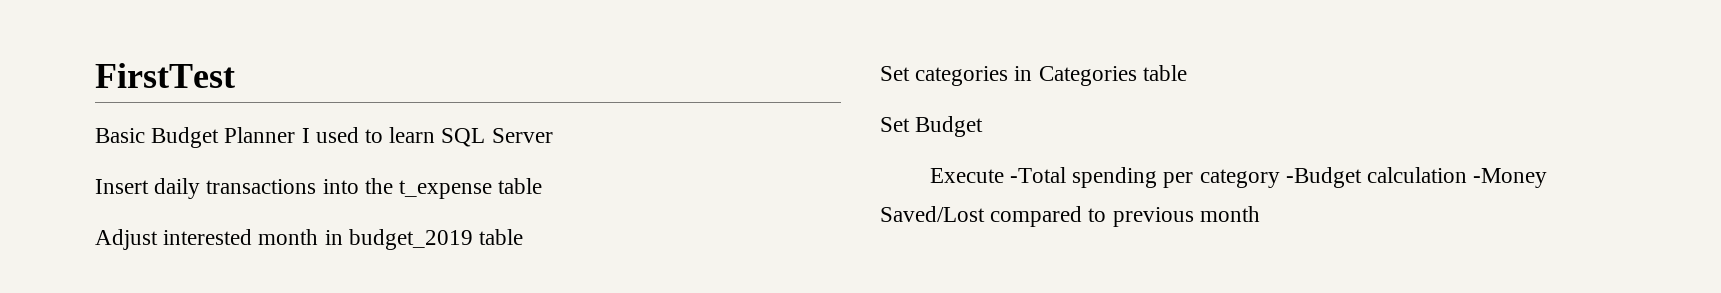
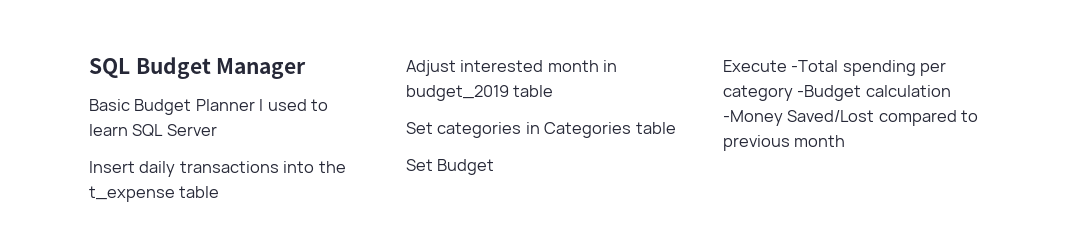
- FirstTest
+ SQL Budget Manager

